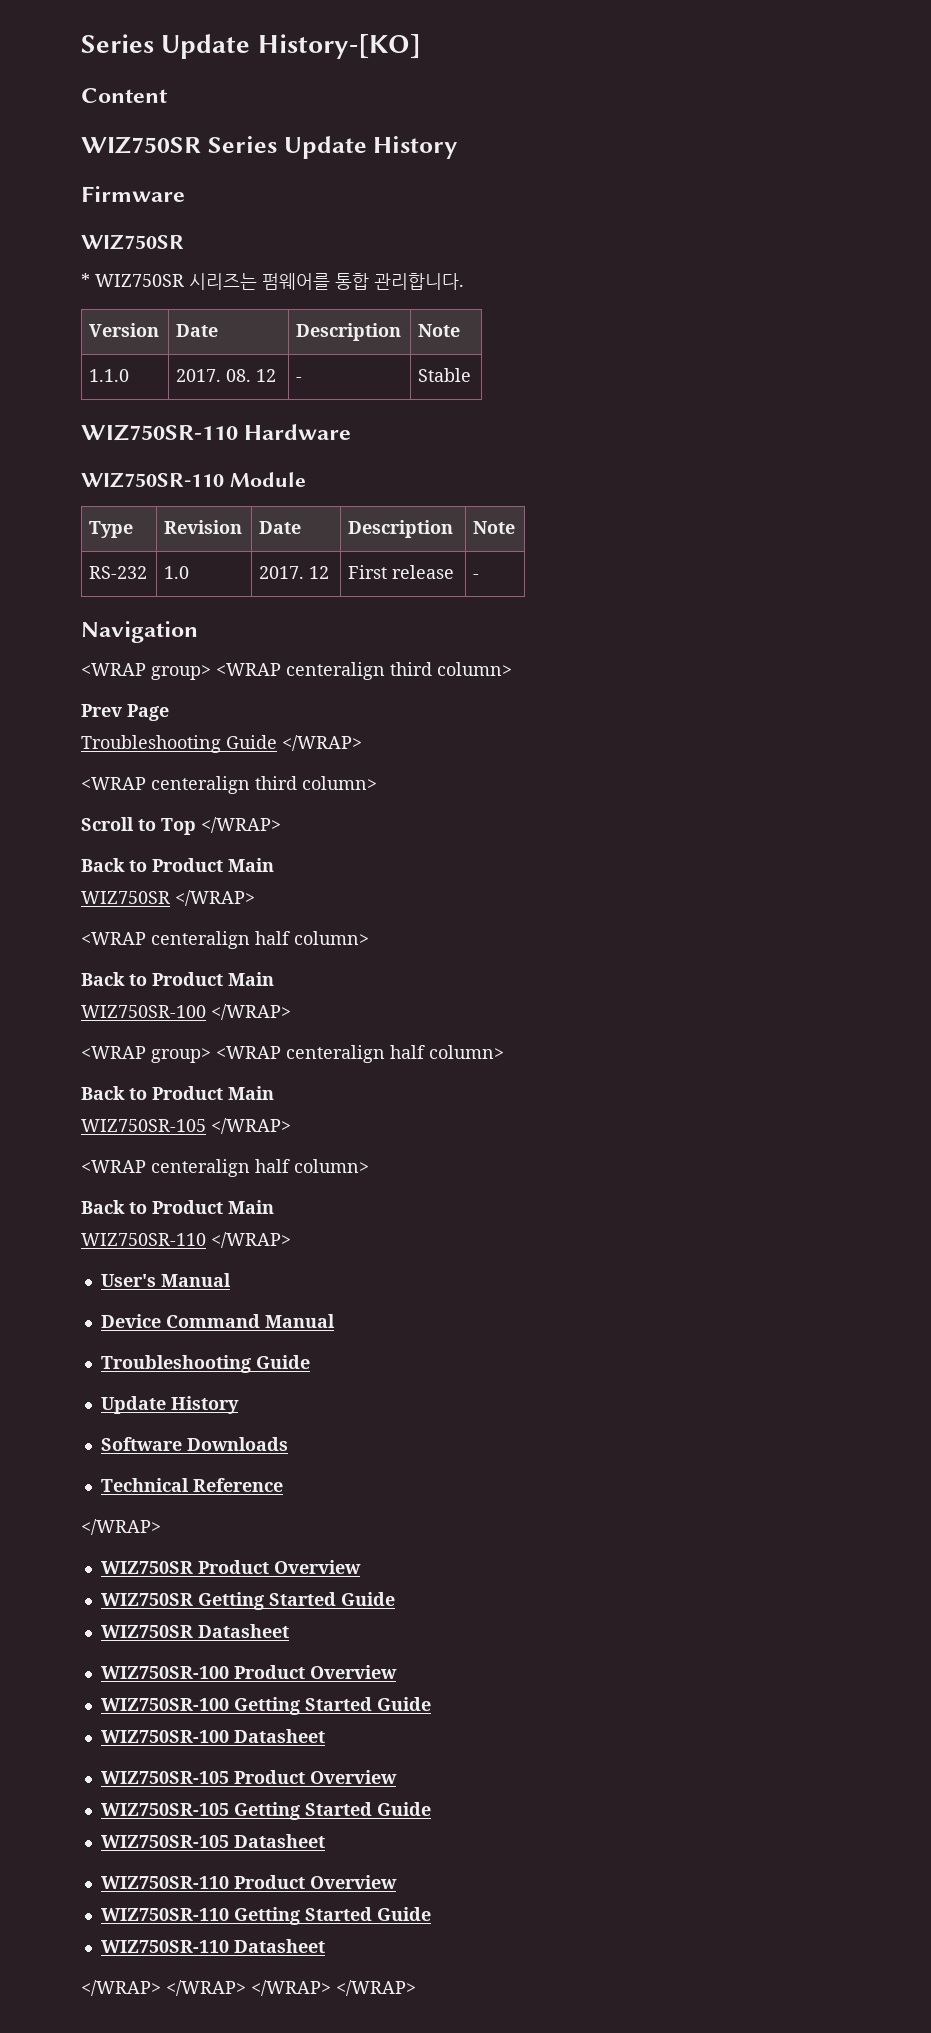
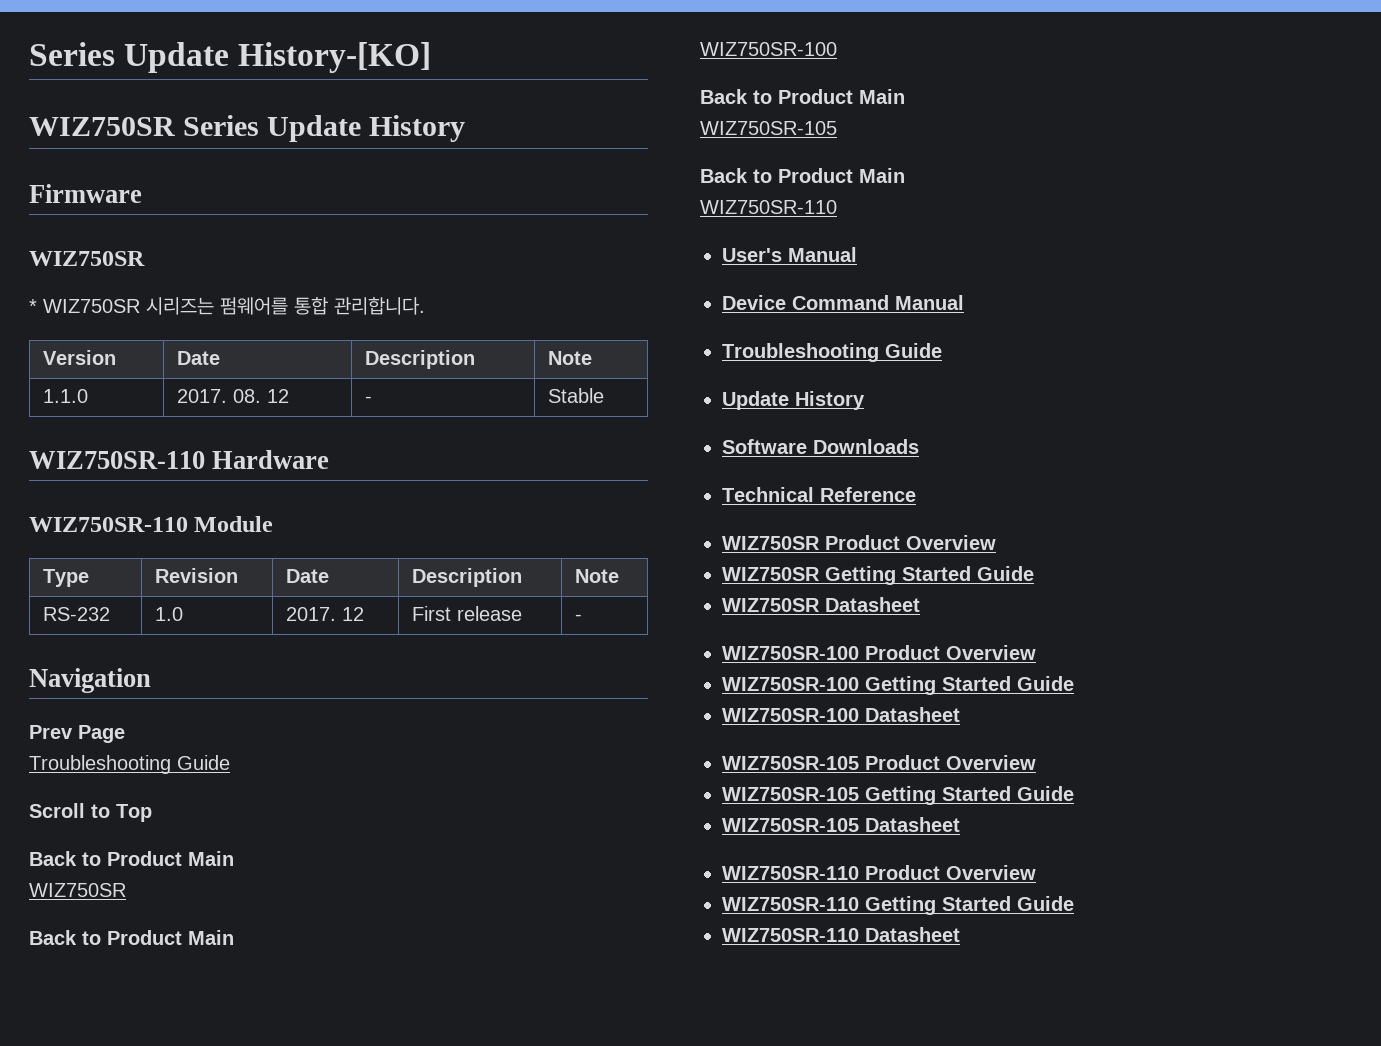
- Content
- <WRAP group> <WRAP centeralign third column>
  Prev Page
- Troubleshooting Guide </WRAP>
- <WRAP centeralign third column>
+ Troubleshooting Guide
- Scroll to Top </WRAP>
+ Scroll to Top
  Back to Product Main
- WIZ750SR </WRAP>
- <WRAP centeralign half column>
+ WIZ750SR
  Back to Product Main
- WIZ750SR-100 </WRAP>
- <WRAP group> <WRAP centeralign half column>
+ WIZ750SR-100
  Back to Product Main
- WIZ750SR-105 </WRAP>
- <WRAP centeralign half column>
+ WIZ750SR-105
  Back to Product Main
- WIZ750SR-110 </WRAP>
+ WIZ750SR-110
  Technical Reference
- </WRAP>
- </WRAP> </WRAP> </WRAP> </WRAP>

